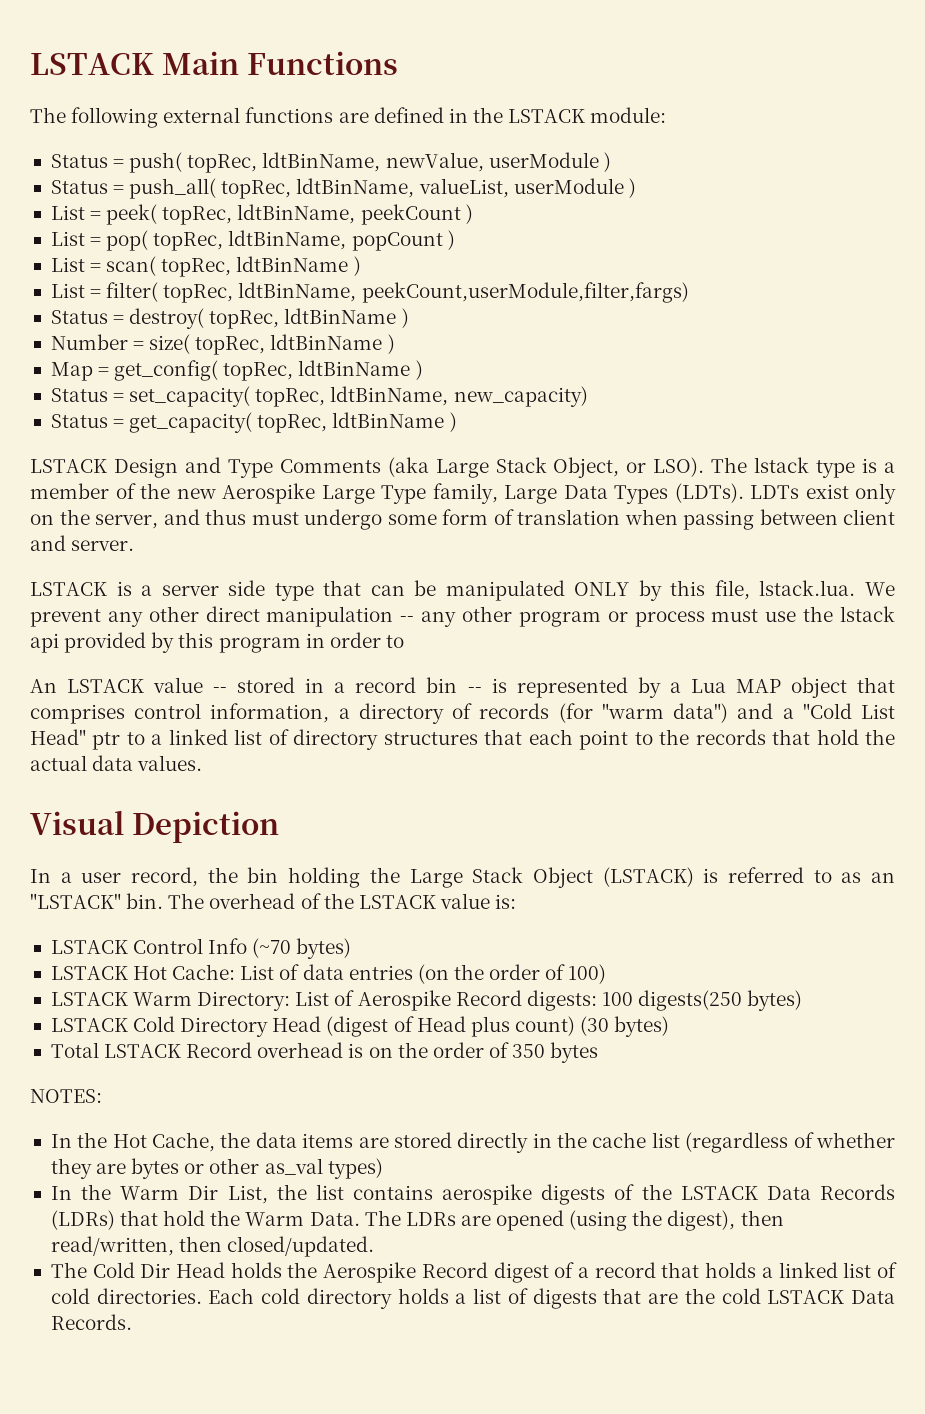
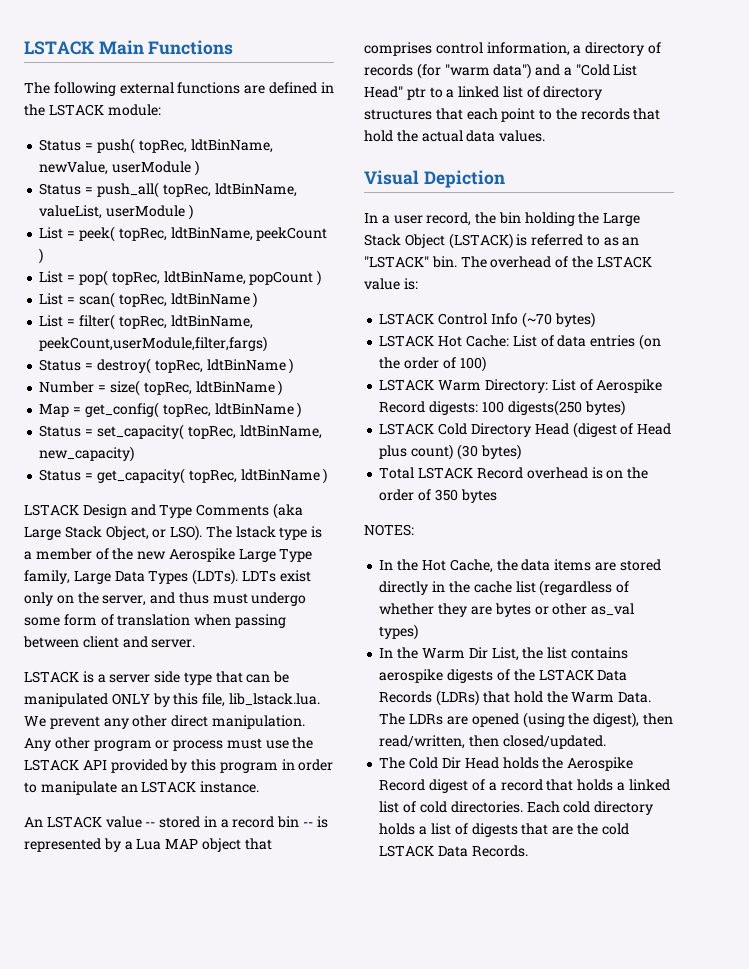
- LSTACK is a server side type that can be manipulated ONLY by this file, lstack.lua. We prevent any other direct manipulation -- any other program or process must use the lstack api provided by this program in order to
+ LSTACK is a server side type that can be manipulated ONLY by this file, lib_lstack.lua. We prevent any other direct manipulation. Any other program or process must use the LSTACK API provided by this program in order to manipulate an LSTACK instance.

